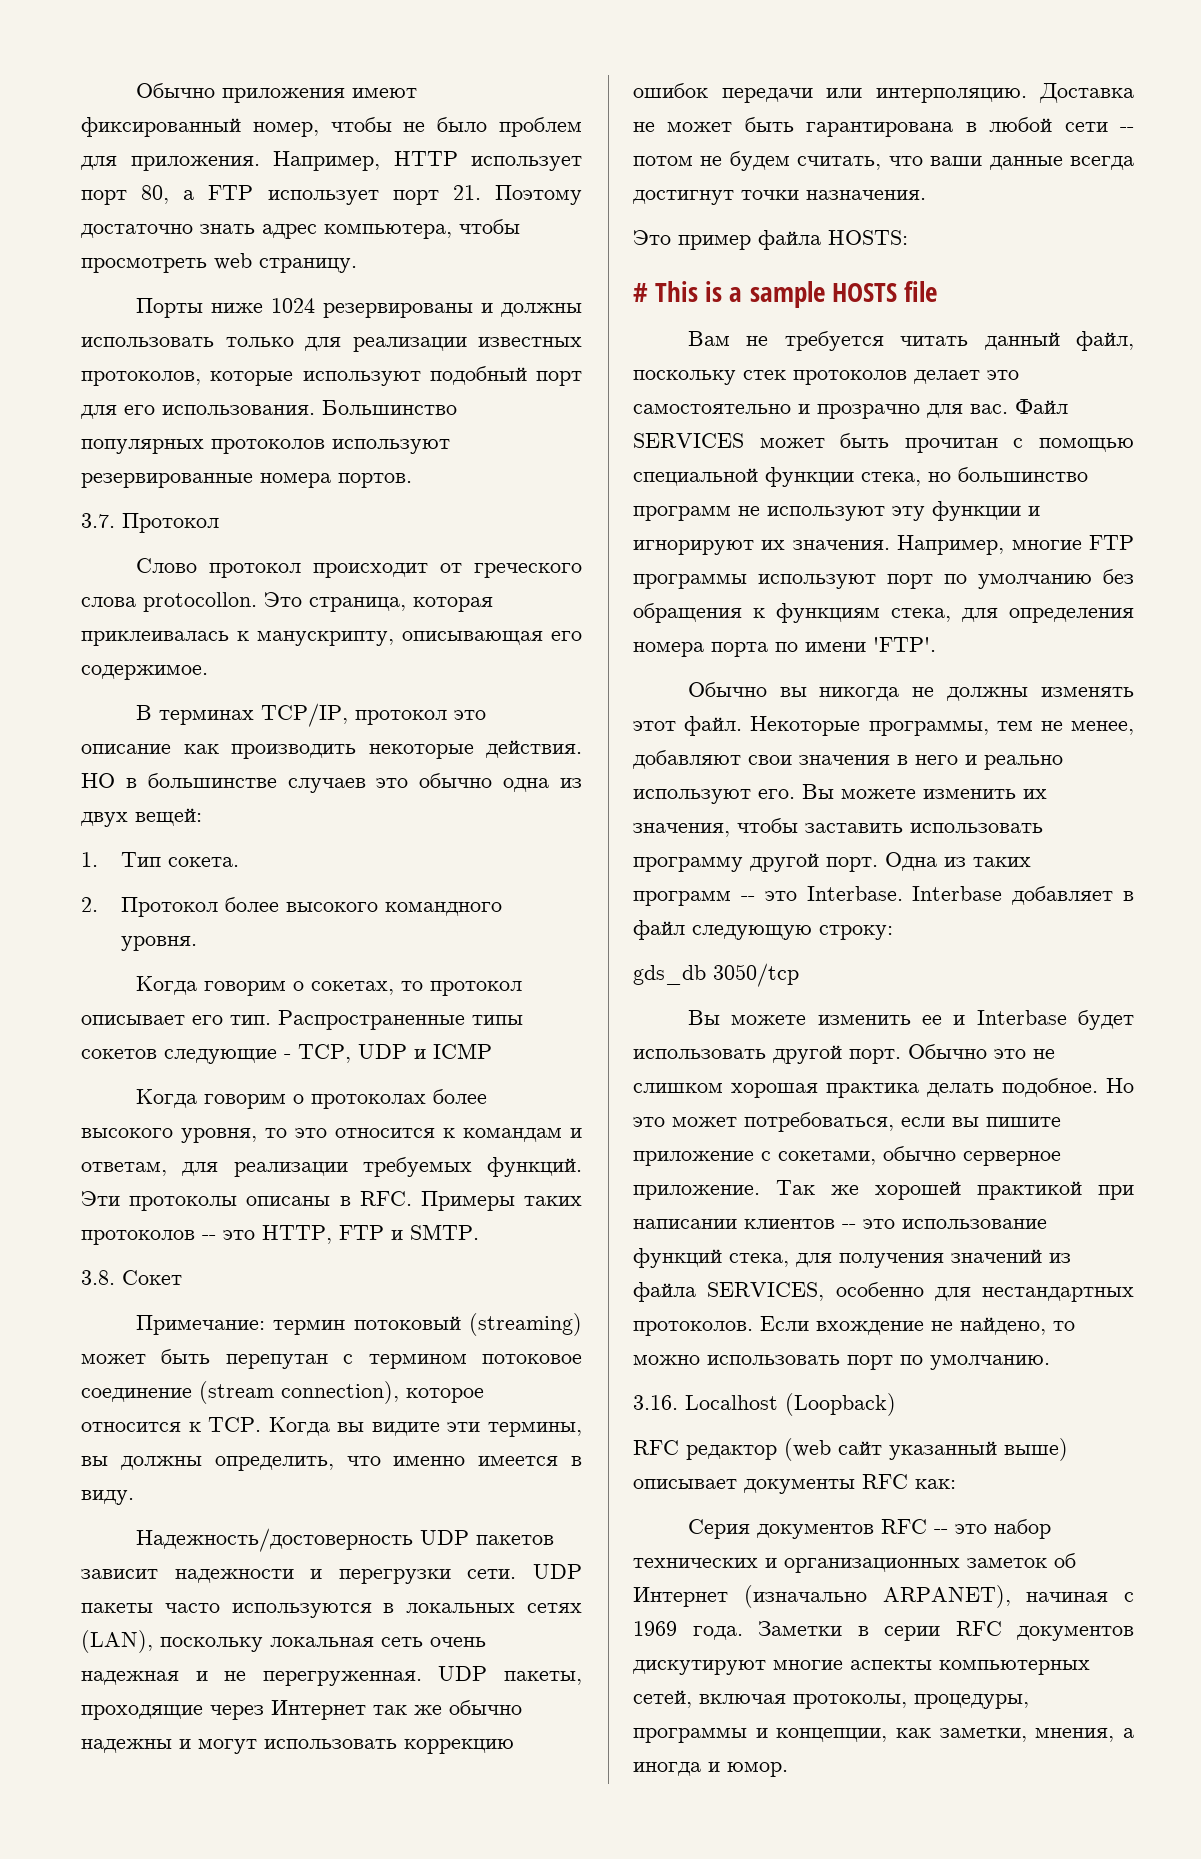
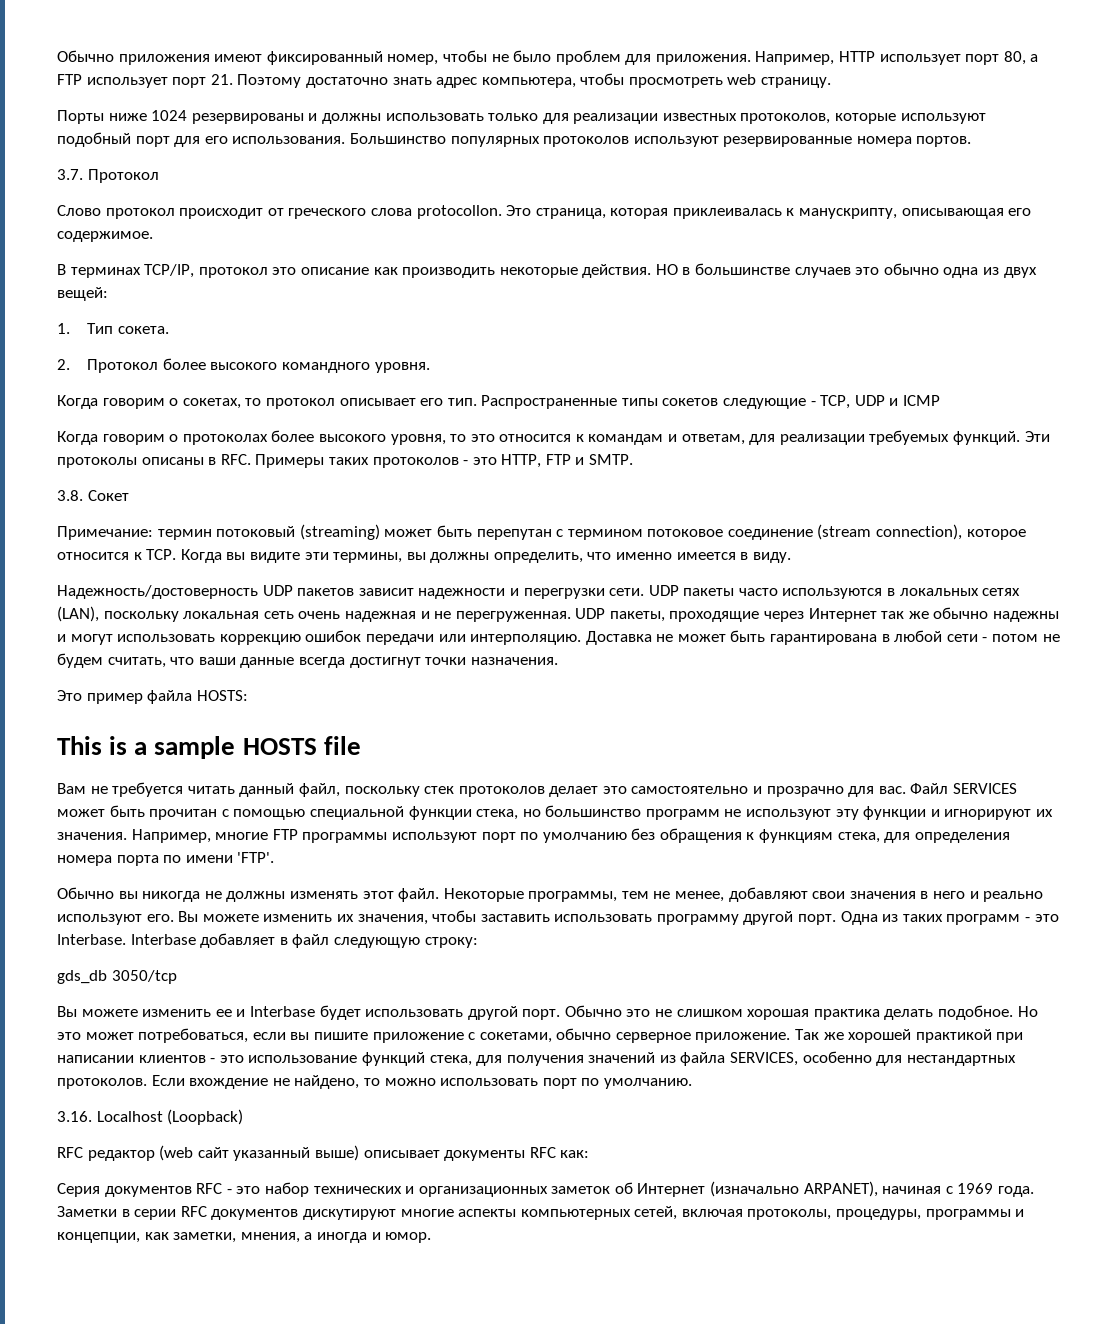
- Эти протоколы описаны в RFC. Примеры таких протоколов -- это HTTP, FTP и SMTP.
+ Эти протоколы описаны в RFC. Примеры таких протоколов - это HTTP, FTP и SMTP.
- Доставка не может быть гарантирована в любой сети -- потом не будем считать, что ваши данные всегда достигнут точки назначения.
+ Доставка не может быть гарантирована в любой сети - потом не будем считать, что ваши данные всегда достигнут точки назначения.
- # This is a sample HOSTS file
+ This is a sample HOSTS file
- Одна из таких программ -- это Interbase.
+ Одна из таких программ - это Interbase.
- Так же хорошей практикой при написании клиентов -- это использование функций стека, для получения значений из файла SERVICES, особенно для нестандартных протоколов.
+ Так же хорошей практикой при написании клиентов - это использование функций стека, для получения значений из файла SERVICES, особенно для нестандартных протоколов.
- Серия документов RFC -- это набор технических и организационных заметок об Интернет (изначально ARPANET), начиная с 1969 года.
+ Серия документов RFC - это набор технических и организационных заметок об Интернет (изначально ARPANET), начиная с 1969 года.

